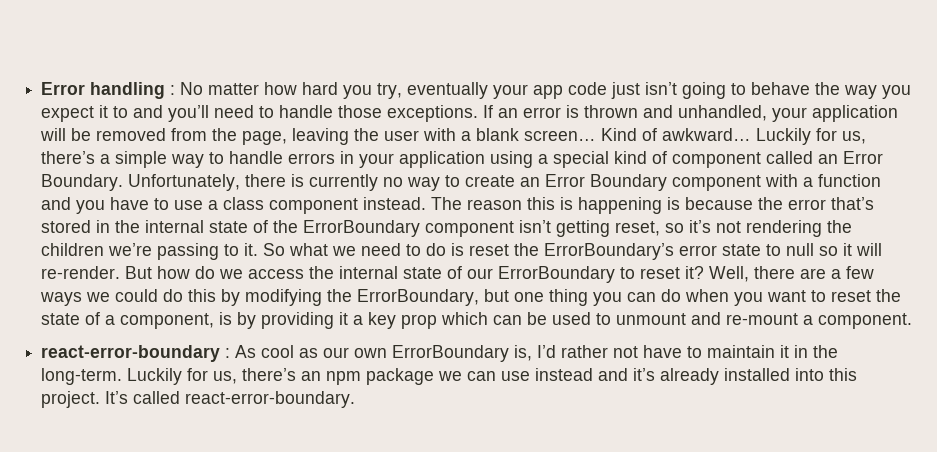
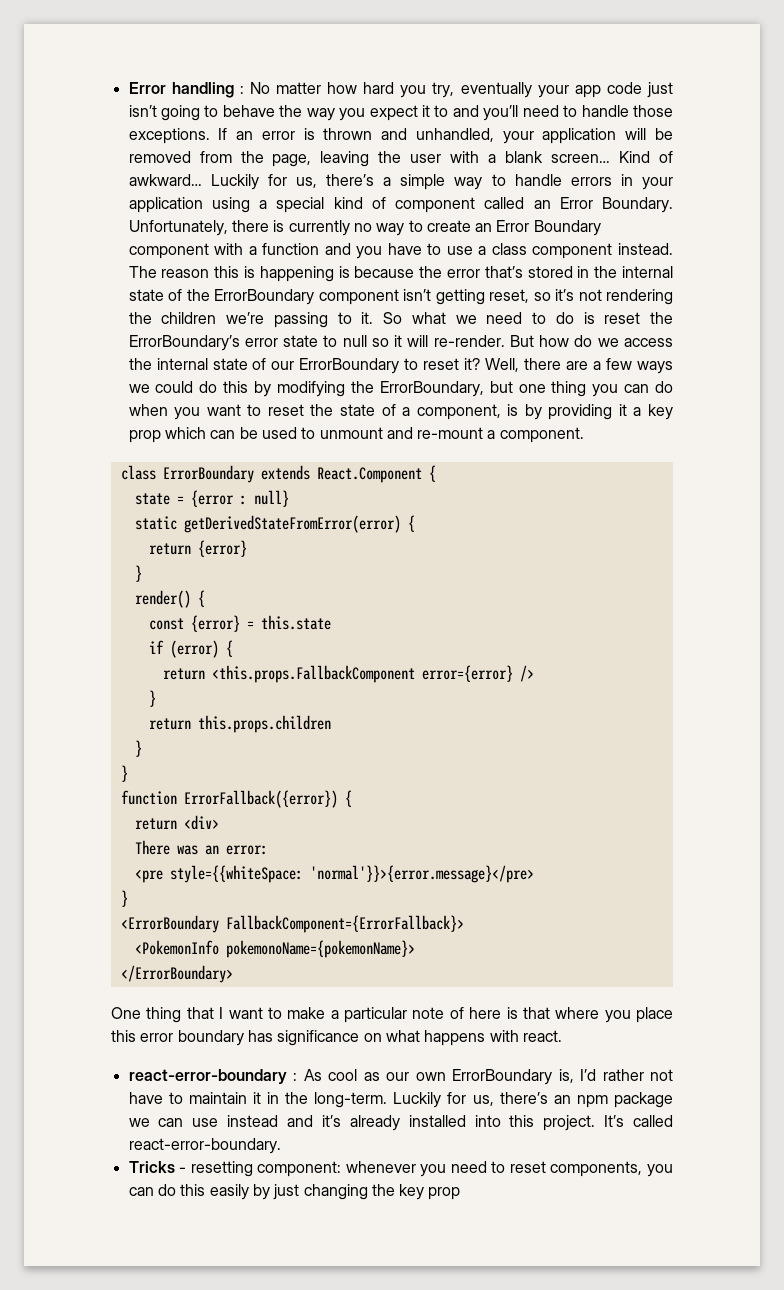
+ class ErrorBoundary extends React.Component {
+ state = {error : null}
+ static getDerivedStateFromError(error) {
+ return {error}
+ }
+ render() {
+ const {error} = this.state
+ if (error) {
+ return <this.props.FallbackComponent error={error} />
+ }
+ return this.props.children
+ }
+ }
+ function ErrorFallback({error}) {
+ return <div>
+ There was an error:
+ <pre style={{whiteSpace: 'normal'}}>{error.message}</pre>
+ }
+ <ErrorBoundary FallbackComponent={ErrorFallback}>
+ <PokemonInfo pokemonoName={pokemonName}>
+ </ErrorBoundary>
+ One thing that I want to make a particular note of here is that where you place this error boundary has significance on what happens with react.
+ Tricks - resetting component: whenever you need to reset components, you can do this easily by just changing the key prop

